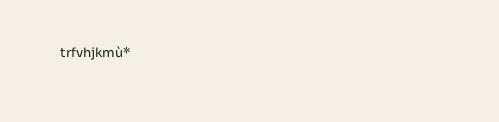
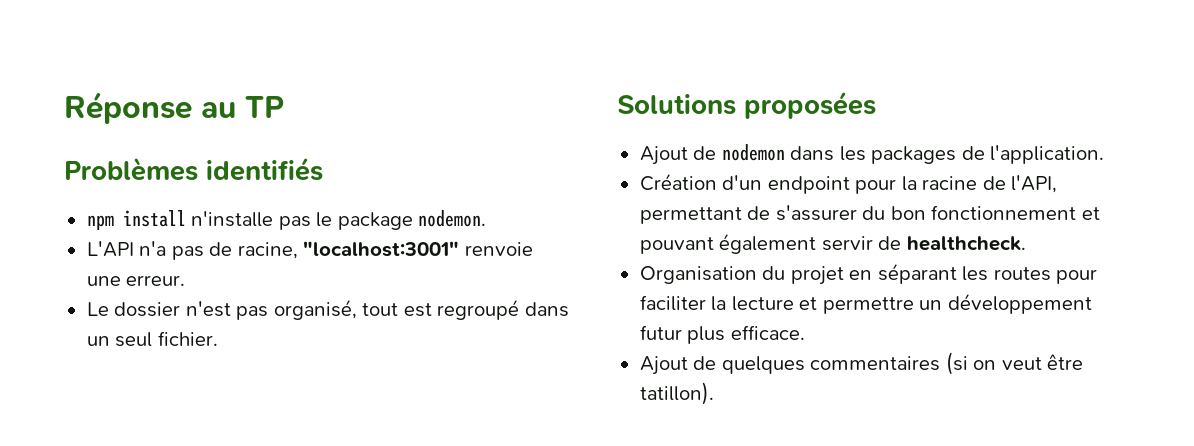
- trfvhjkmù*
+ Réponse au TP
+ Problèmes identifiés
+ npm install n'installe pas le package nodemon.
+ L'API n'a pas de racine, "localhost:3001" renvoie une erreur.
+ Le dossier n'est pas organisé, tout est regroupé dans un seul fichier.
+ Solutions proposées
+ Ajout de nodemon dans les packages de l'application.
+ Création d'un endpoint pour la racine de l'API, permettant de s'assurer du bon fonctionnement et pouvant également servir de healthcheck.
+ Organisation du projet en séparant les routes pour faciliter la lecture et permettre un développement futur plus efficace.
+ Ajout de quelques commentaires (si on veut être tatillon).

